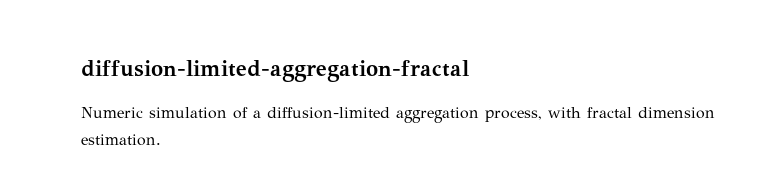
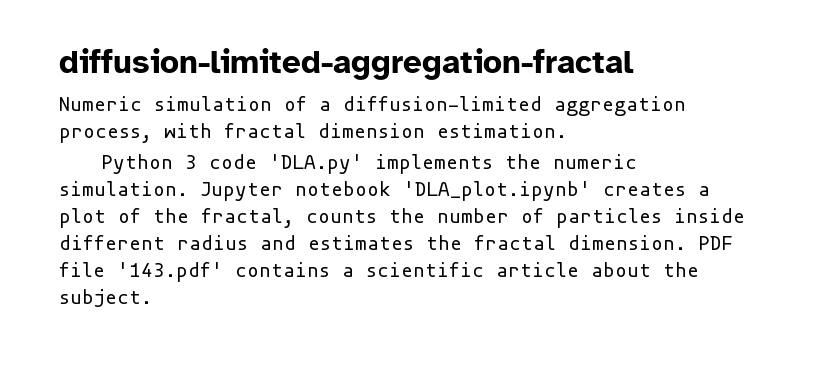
+ Python 3 code 'DLA.py' implements the numeric simulation. Jupyter notebook 'DLA_plot.ipynb' creates a plot of the fractal, counts the number of particles inside different radius and estimates the fractal dimension. PDF file '143.pdf' contains a scientific article about the subject.

